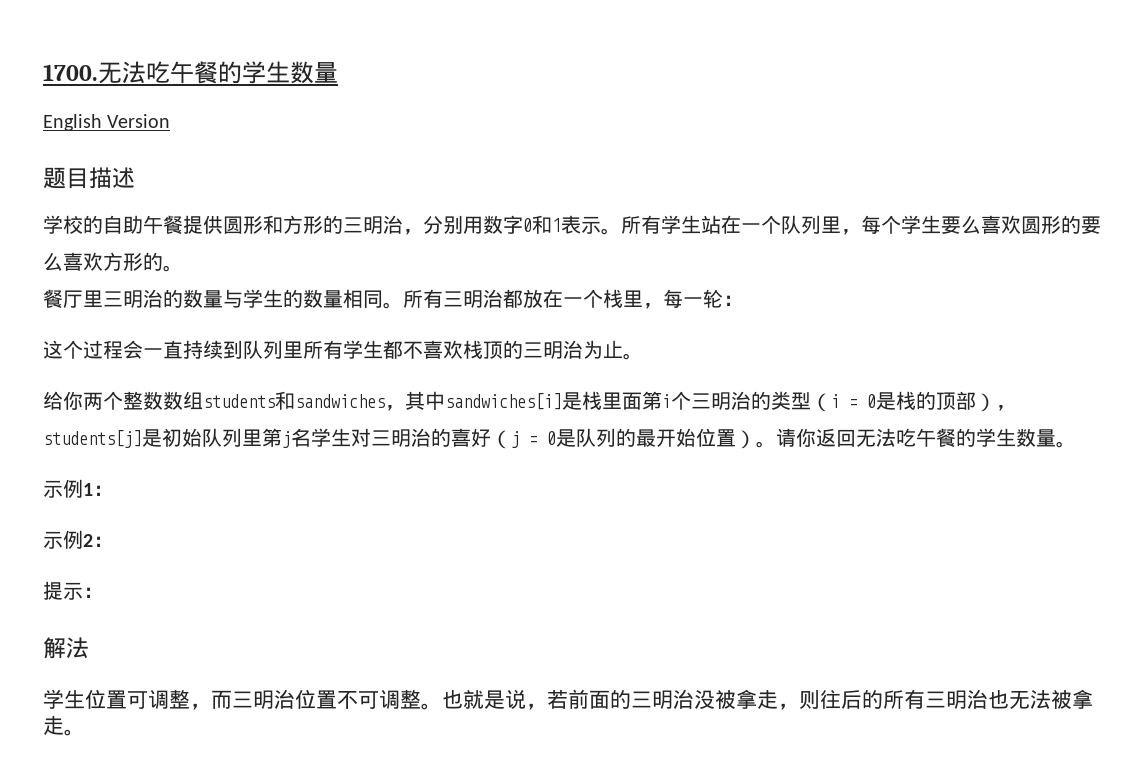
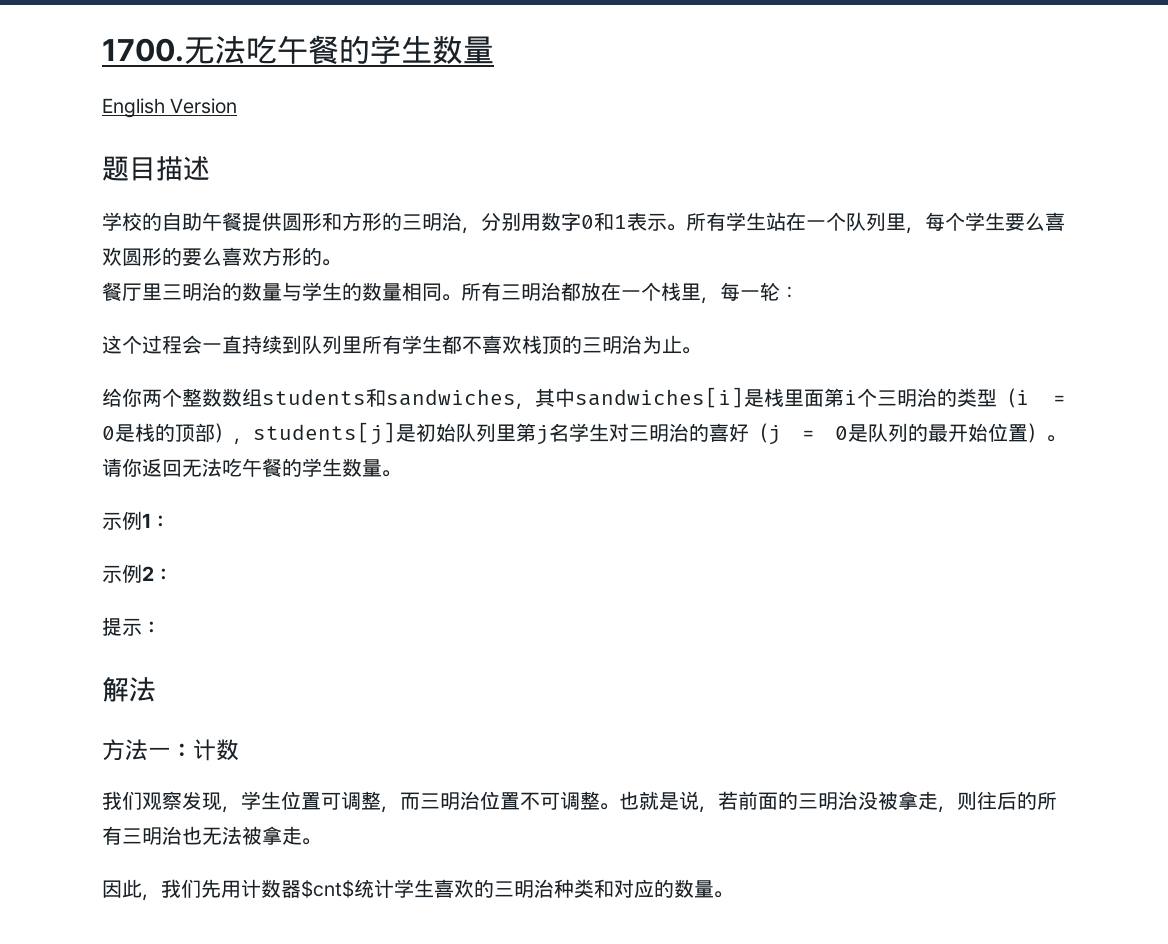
- 学生位置可调整，而三明治位置不可调整。
+ 方法一：计数
+ 我们观察发现，学生位置可调整，而三明治位置不可调整。
+ 因此，我们先用计数器$cnt$统计学生喜欢的三明治种类和对应的数量。

